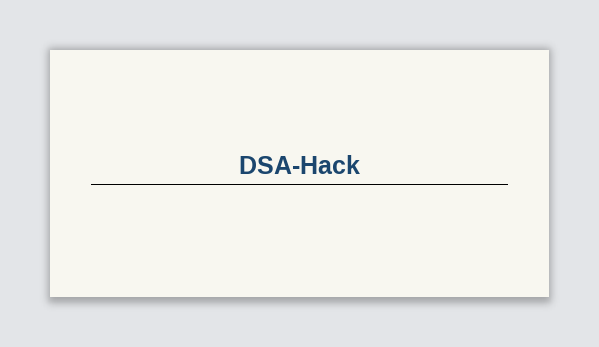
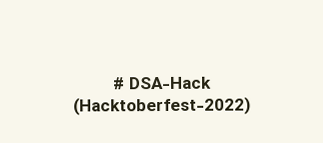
- DSA-Hack
+ # DSA-Hack (Hacktoberfest-2022)

